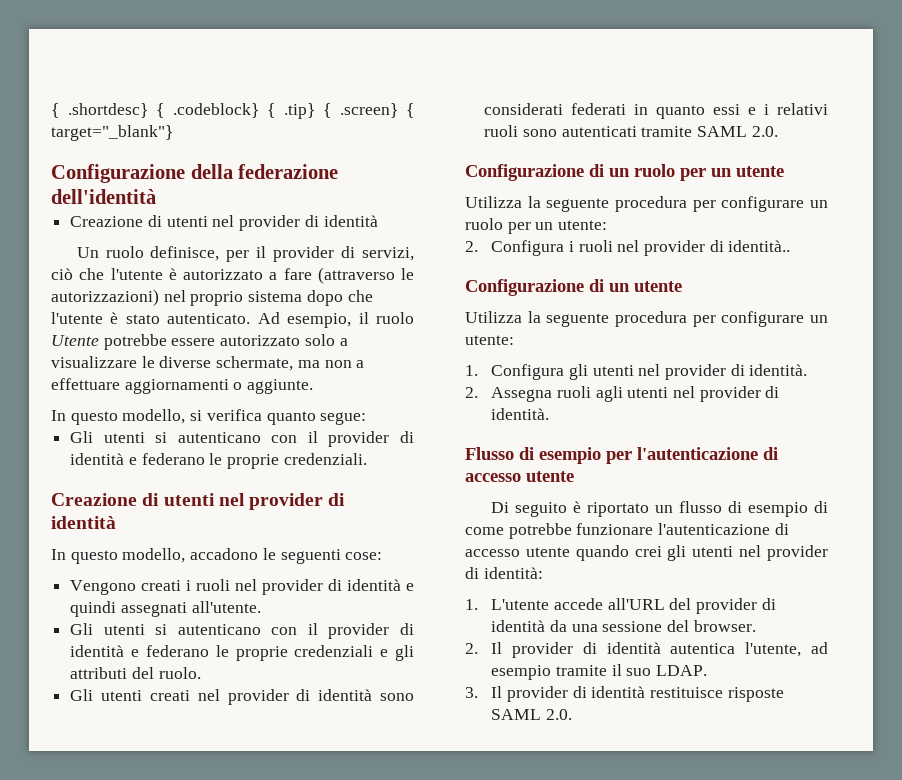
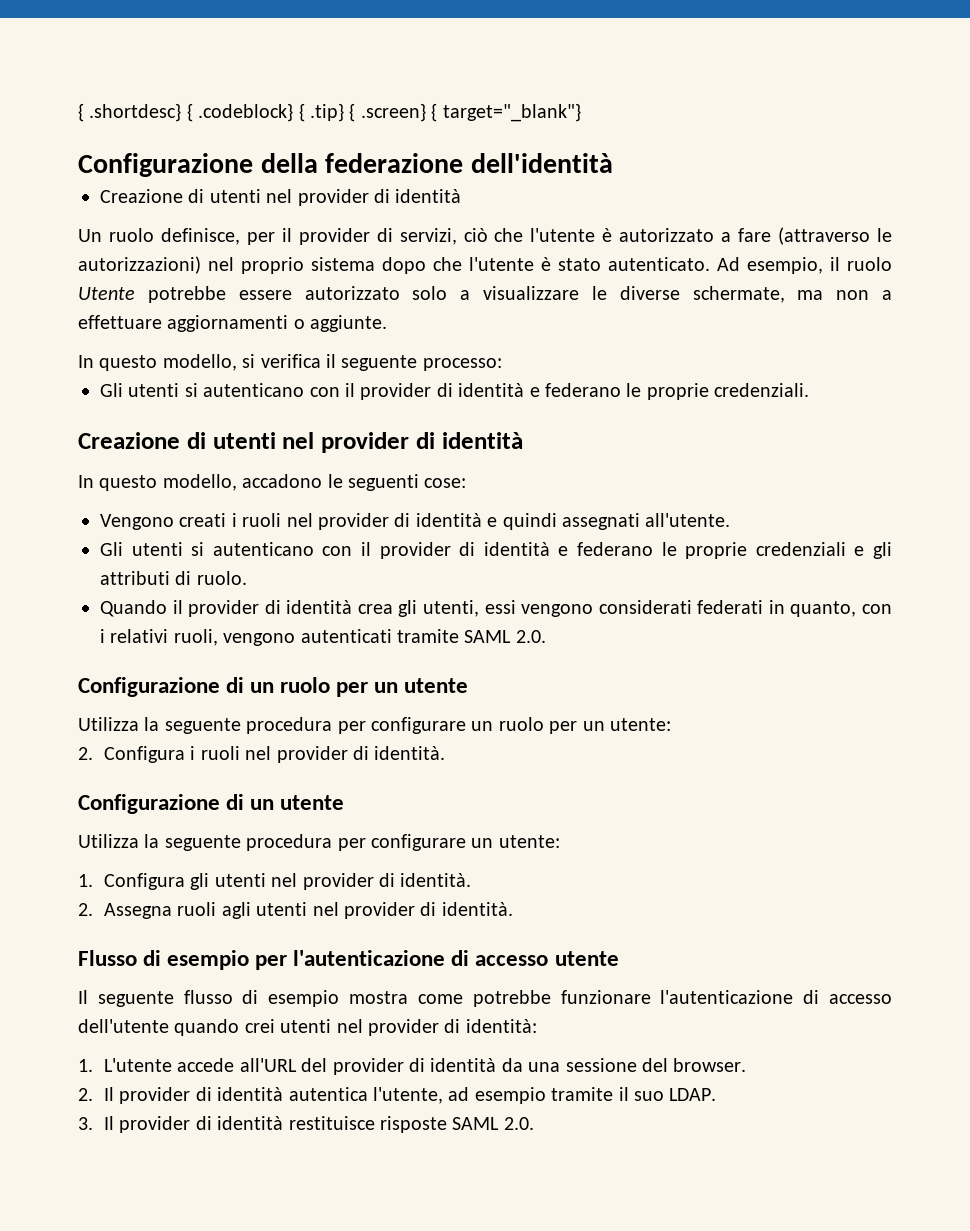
- In questo modello, si verifica quanto segue:
+ In questo modello, si verifica il seguente processo:
- Gli utenti si autenticano con il provider di identità e federano le proprie credenziali e gli attributi del ruolo.
+ Gli utenti si autenticano con il provider di identità e federano le proprie credenziali e gli attributi di ruolo.
- Gli utenti creati nel provider di identità sono considerati federati in quanto essi e i relativi ruoli sono autenticati tramite SAML 2.0.
+ Quando il provider di identità crea gli utenti, essi vengono considerati federati in quanto, con i relativi ruoli, vengono autenticati tramite SAML 2.0.
- 2. Configura i ruoli nel provider di identità..
+ 2. Configura i ruoli nel provider di identità.
- Di seguito è riportato un flusso di esempio di come potrebbe funzionare l'autenticazione di accesso utente quando crei gli utenti nel provider di identità:
+ Il seguente flusso di esempio mostra come potrebbe funzionare l'autenticazione di accesso dell'utente quando crei utenti nel provider di identità:

